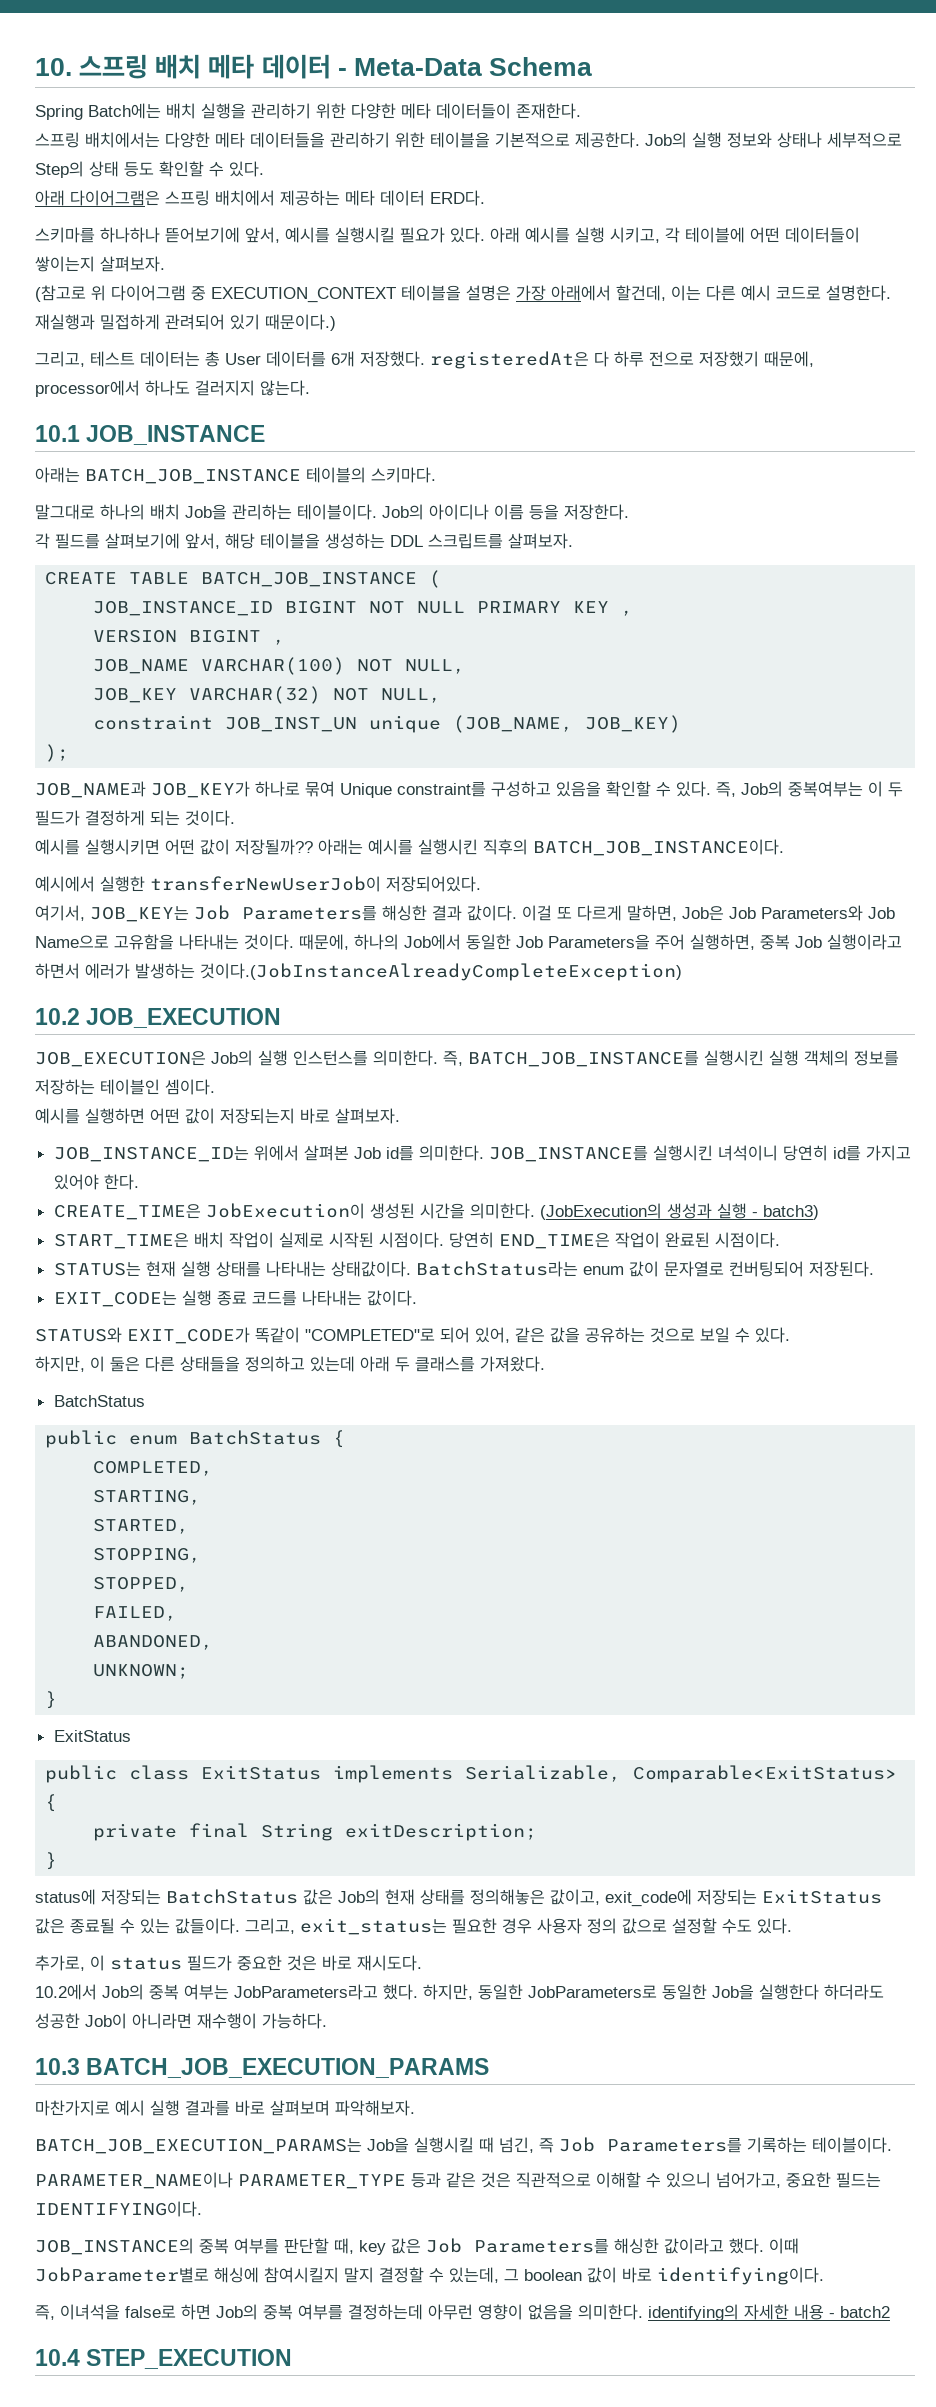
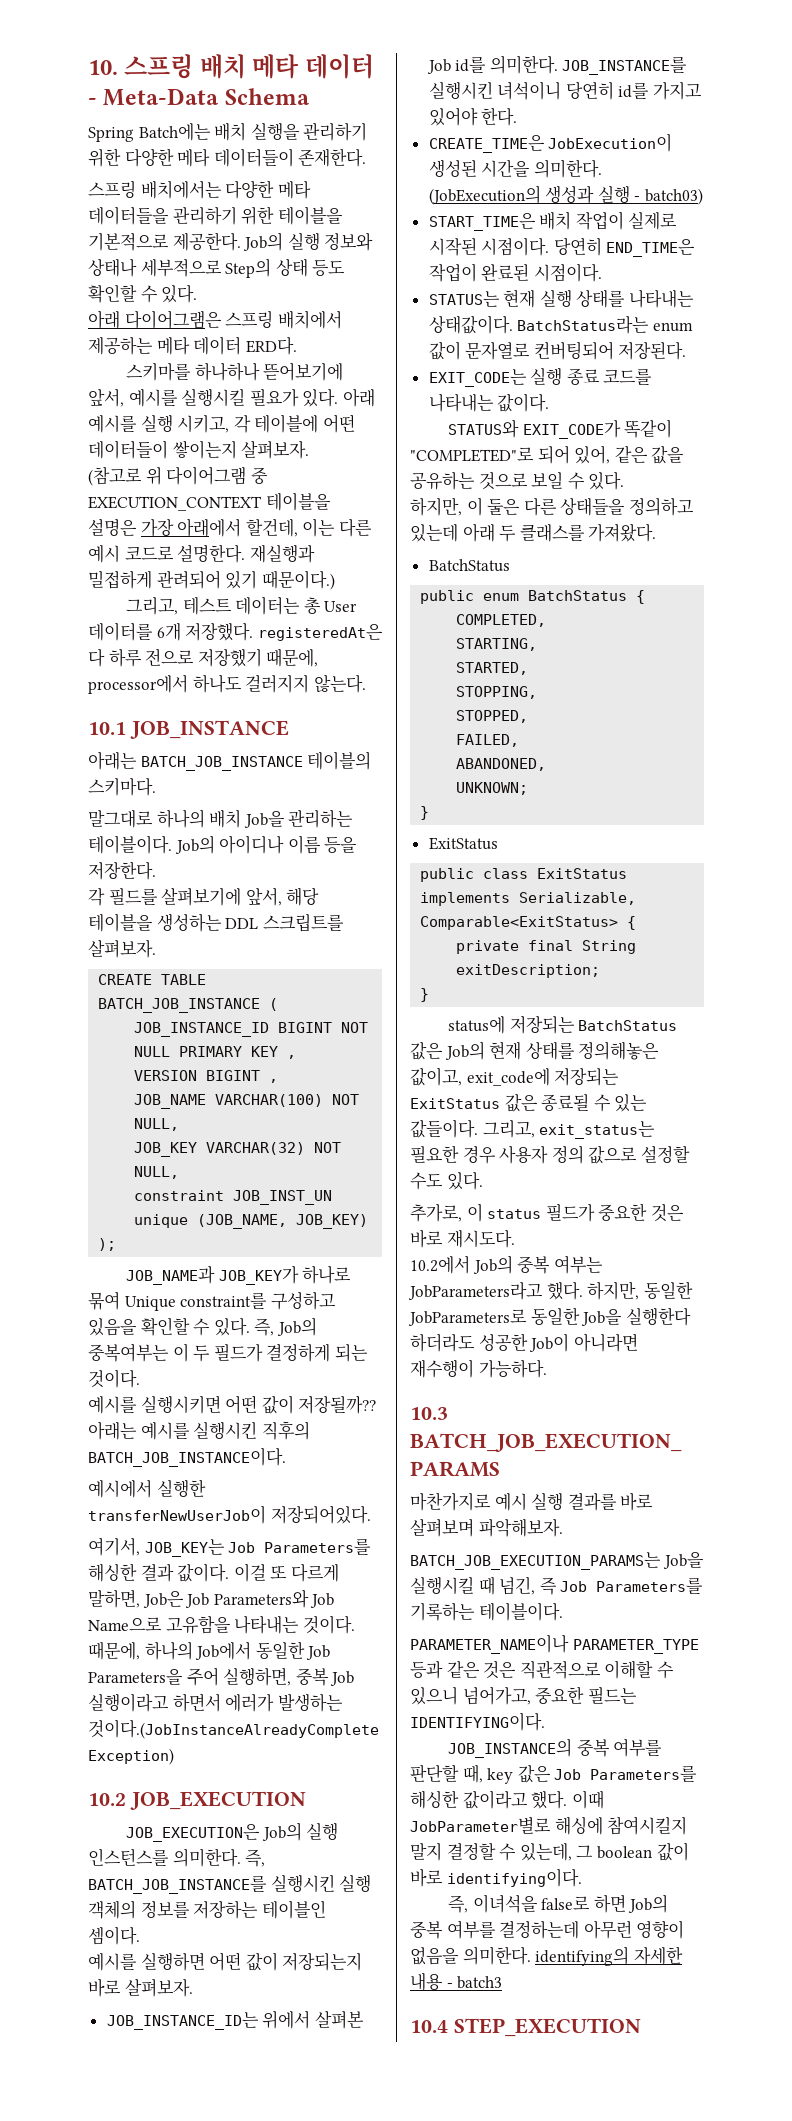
- (JobExecution의 생성과 실행 - batch3)
+ (JobExecution의 생성과 실행 - batch03)
- 즉, 이녀석을 false로 하면 Job의 중복 여부를 결정하는데 아무런 영향이 없음을 의미한다. identifying의 자세한 내용 - batch2
+ 즉, 이녀석을 false로 하면 Job의 중복 여부를 결정하는데 아무런 영향이 없음을 의미한다. identifying의 자세한 내용 - batch3

